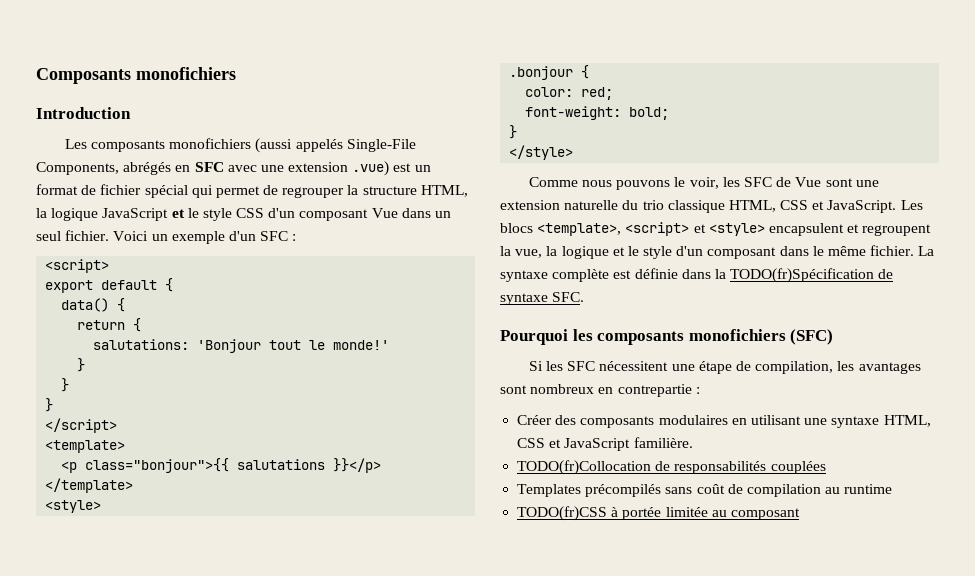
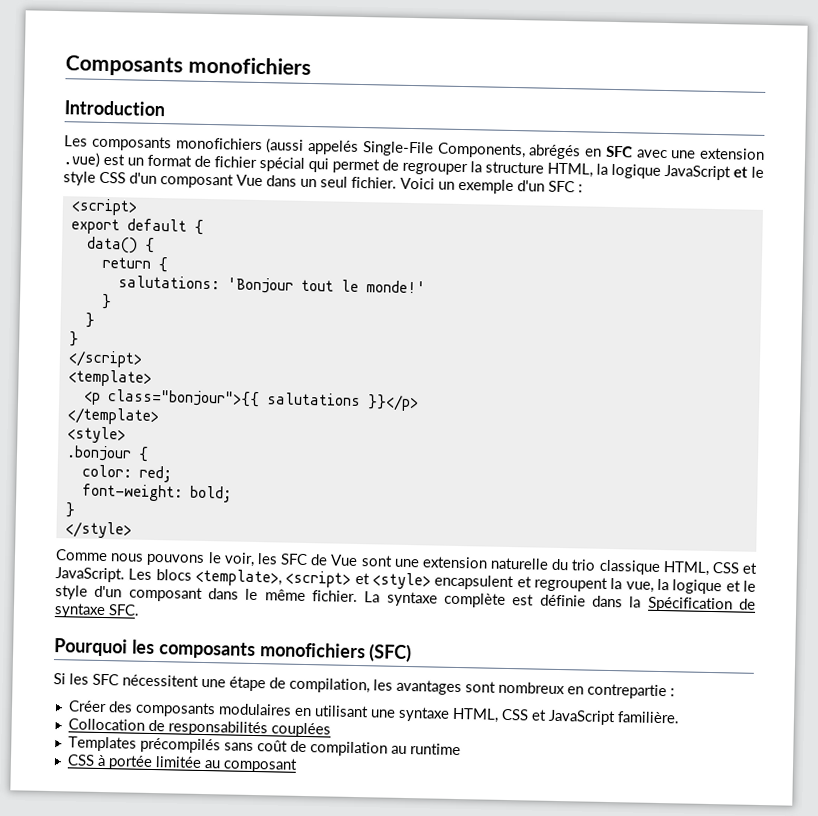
- La syntaxe complète est définie dans la TODO(fr)Spécification de syntaxe SFC.
+ La syntaxe complète est définie dans la Spécification de syntaxe SFC.
- TODO(fr)Collocation de responsabilités couplées
+ Collocation de responsabilités couplées
- TODO(fr)CSS à portée limitée au composant
+ CSS à portée limitée au composant

